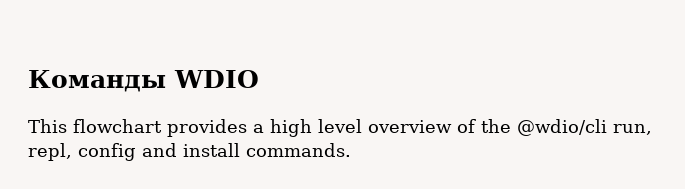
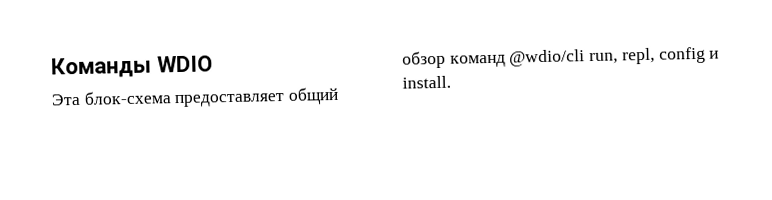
- This flowchart provides a high level overview of the @wdio/cli run, repl, config and install commands.
+ Эта блок-схема предоставляет общий обзор команд @wdio/cli run, repl, config и install.

